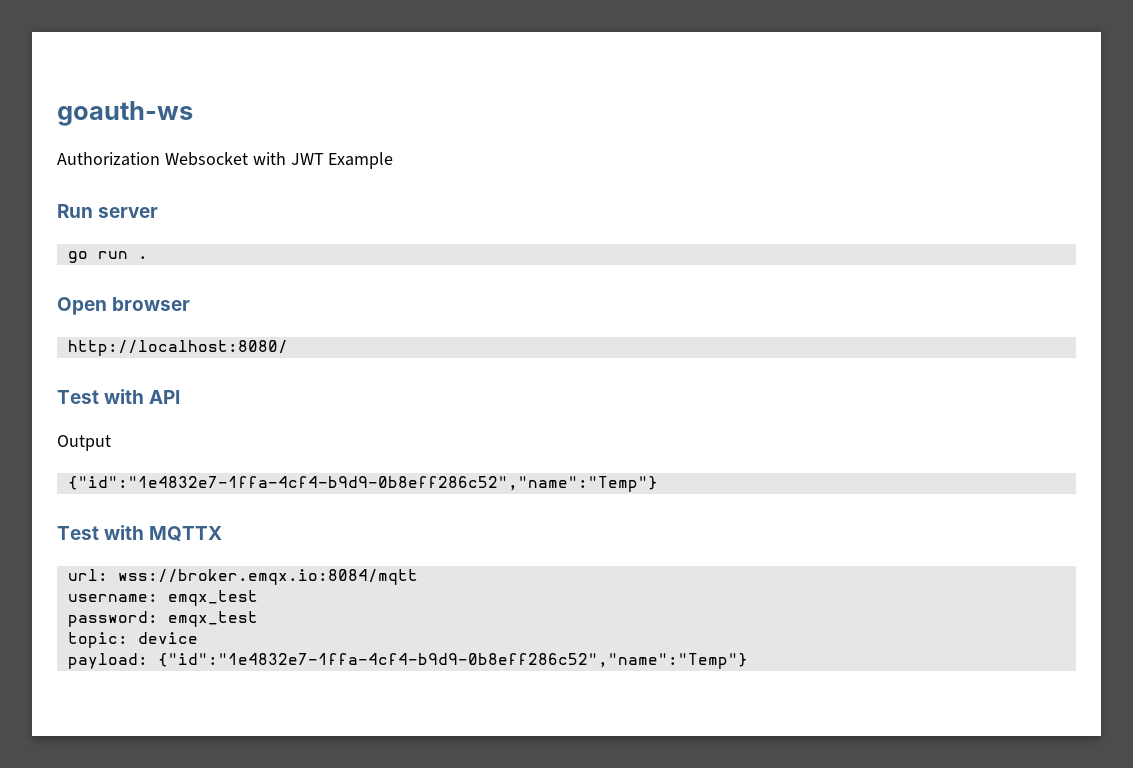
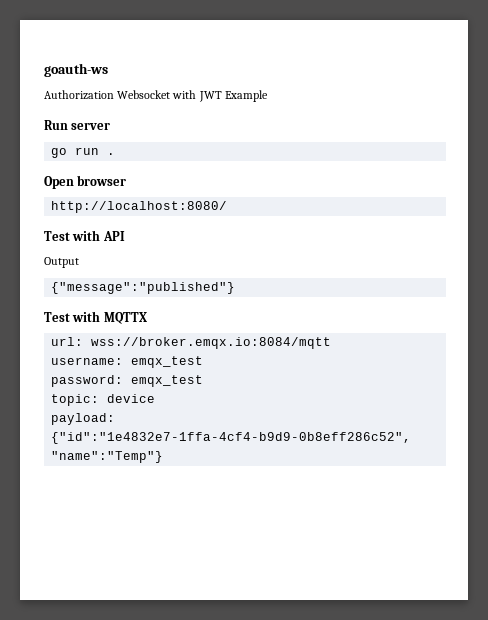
  Output
- {"id":"1e4832e7-1ffa-4cf4-b9d9-0b8eff286c52","name":"Temp"}
+ {"message":"published"}

